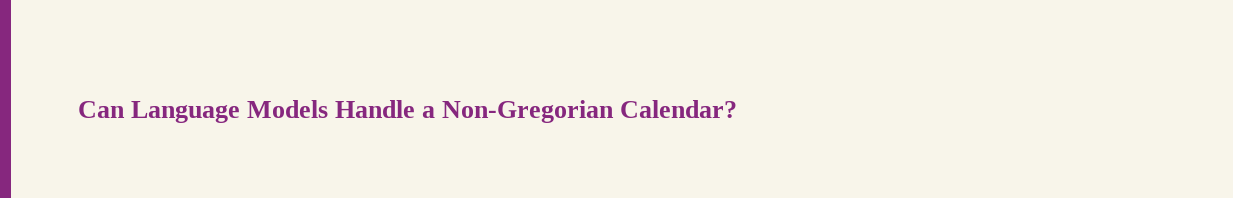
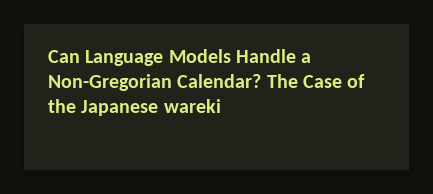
+ The Case of the Japanese wareki

